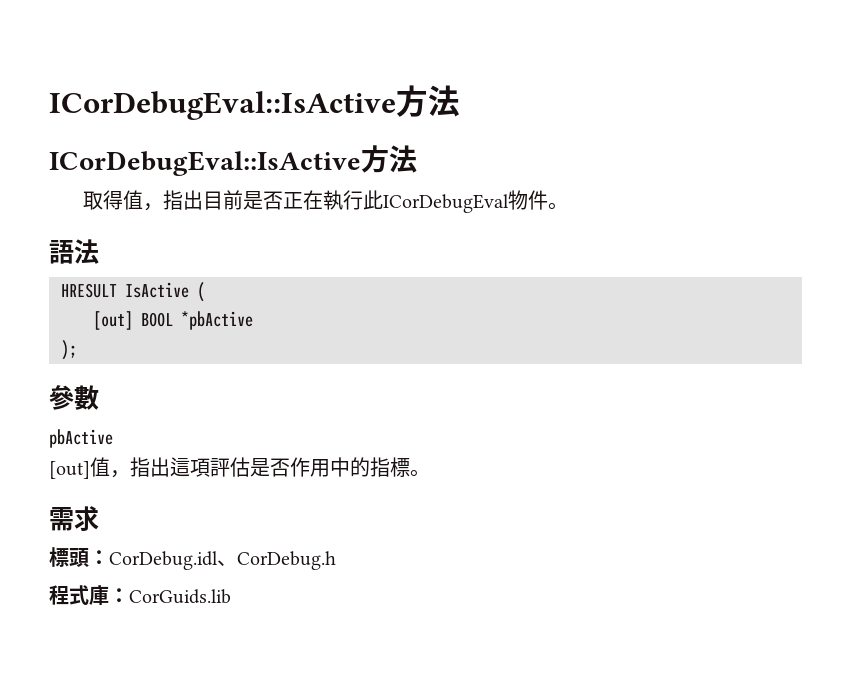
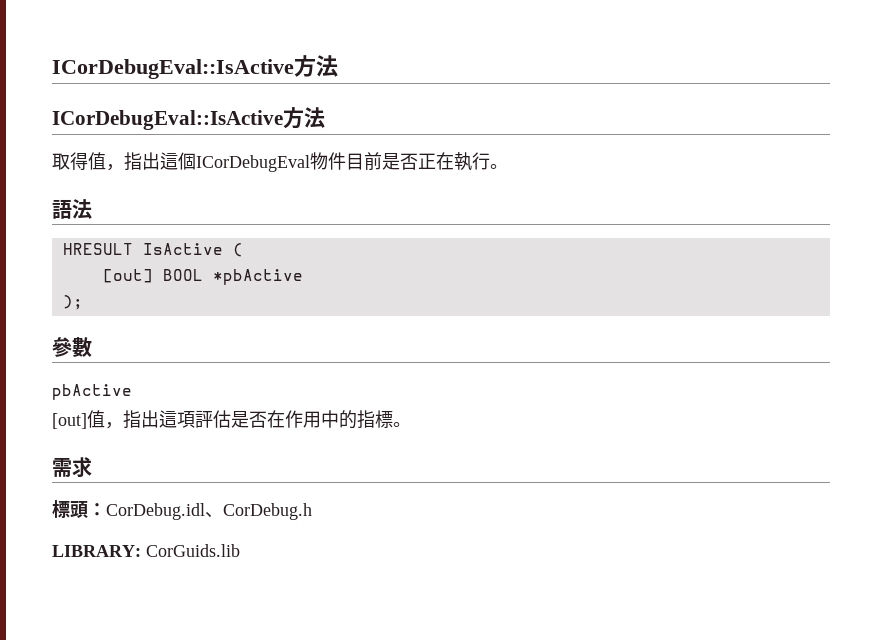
- 取得值，指出目前是否正在執行此ICorDebugEval物件。
+ 取得值，指出這個ICorDebugEval物件目前是否正在執行。
- [out]值，指出這項評估是否作用中的指標。
+ [out]值，指出這項評估是否在作用中的指標。
- 程式庫：CorGuids.lib
+ LIBRARY: CorGuids.lib

